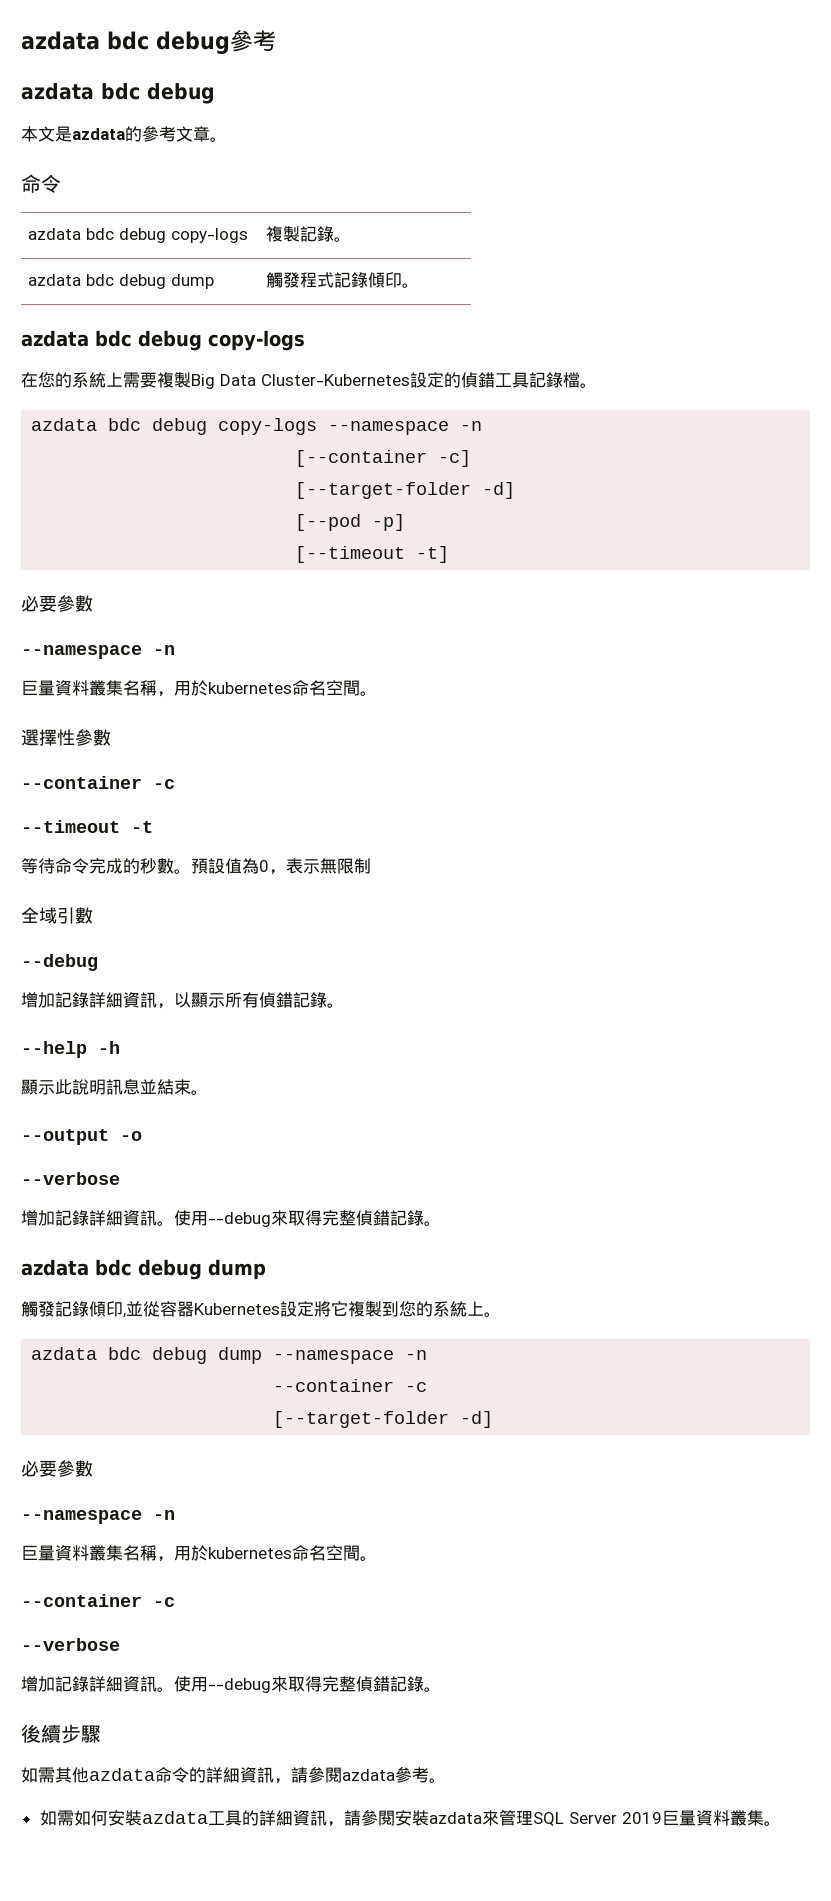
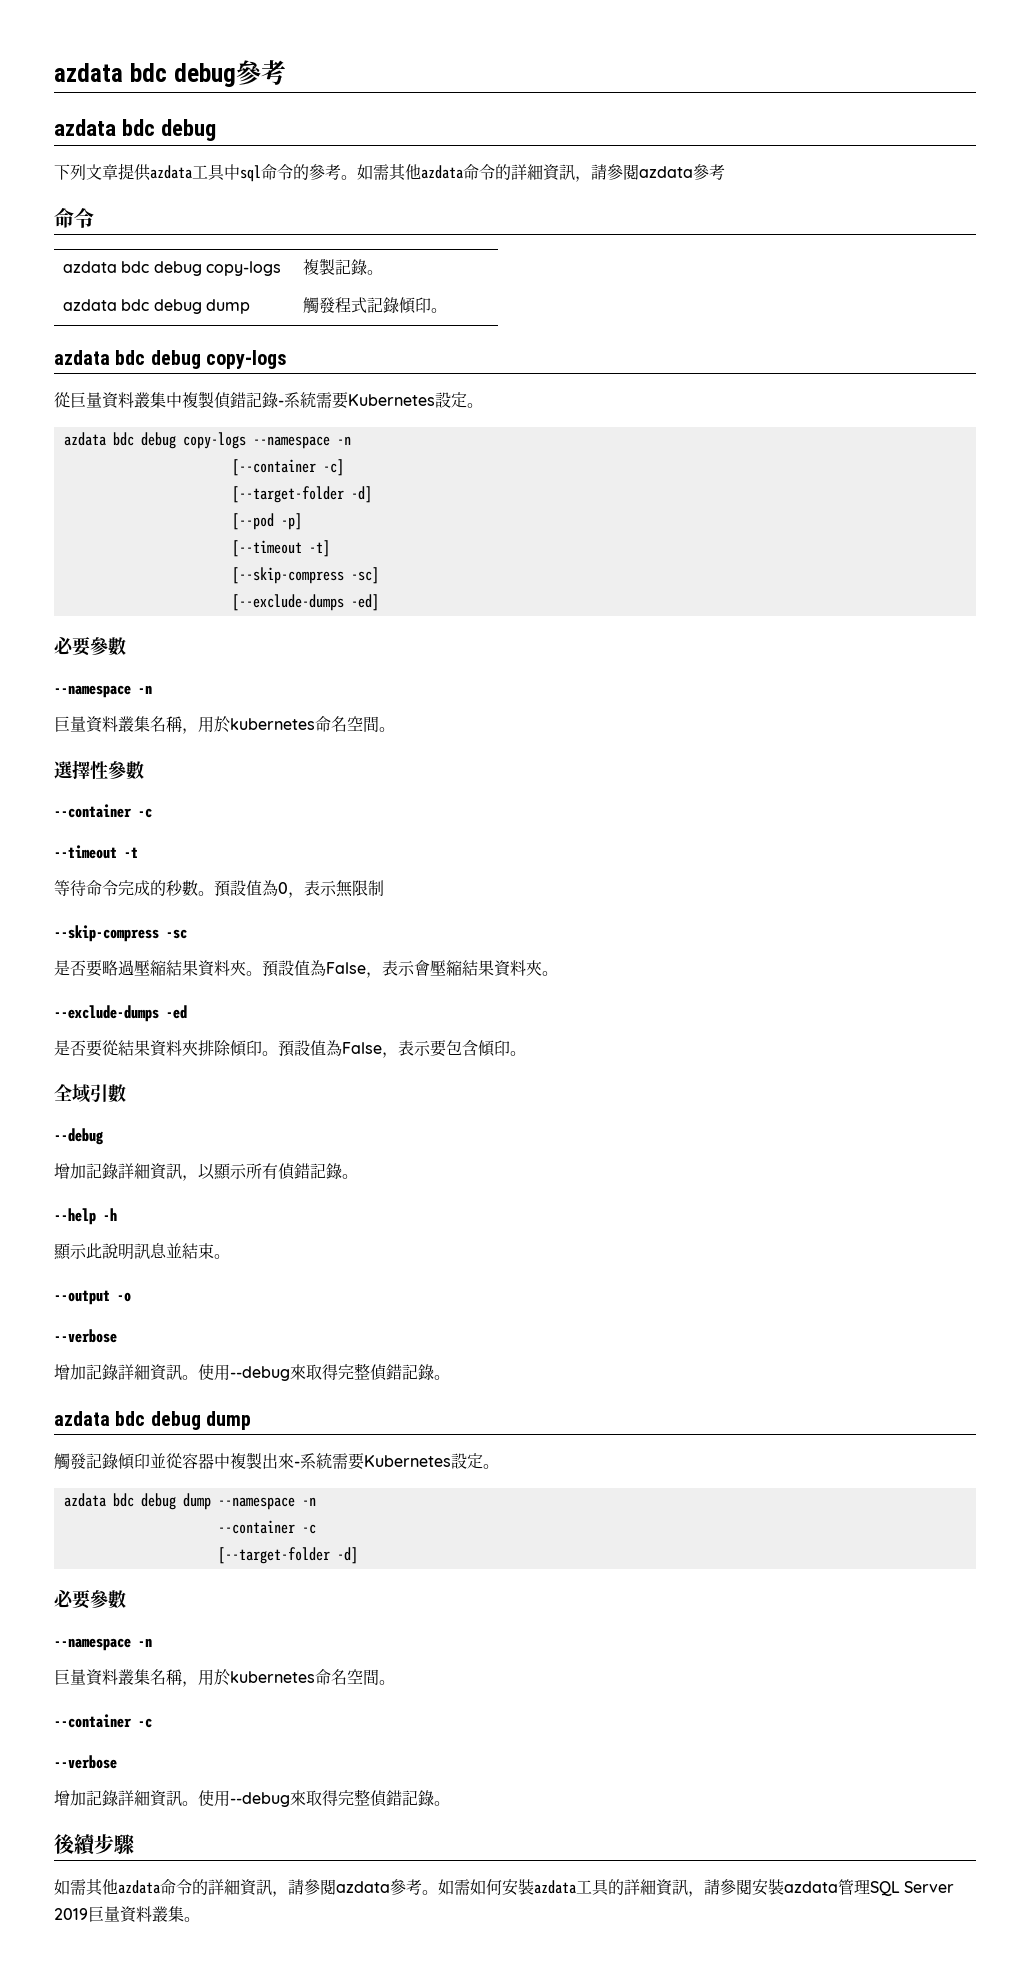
- 本文是azdata的參考文章。
+ 下列文章提供azdata工具中sql命令的參考。如需其他azdata命令的詳細資訊，請參閱azdata參考
- 在您的系統上需要複製Big Data Cluster-Kubernetes設定的偵錯工具記錄檔。
+ 從巨量資料叢集中複製偵錯記錄-系統需要Kubernetes設定。
+ [--skip-compress -sc]
+ [--exclude-dumps -ed]
+ --skip-compress -sc
+ 是否要略過壓縮結果資料夾。預設值為False，表示會壓縮結果資料夾。
+ --exclude-dumps -ed
+ 是否要從結果資料夾排除傾印。預設值為False，表示要包含傾印。
- 觸發記錄傾印,並從容器Kubernetes設定將它複製到您的系統上。
+ 觸發記錄傾印並從容器中複製出來-系統需要Kubernetes設定。
- 如需其他azdata命令的詳細資訊，請參閱azdata參考。
- 如需如何安裝azdata工具的詳細資訊，請參閱安裝azdata來管理SQL Server 2019巨量資料叢集。
+ 如需其他azdata命令的詳細資訊，請參閱azdata參考。如需如何安裝azdata工具的詳細資訊，請參閱安裝azdata管理SQL Server 2019巨量資料叢集。

